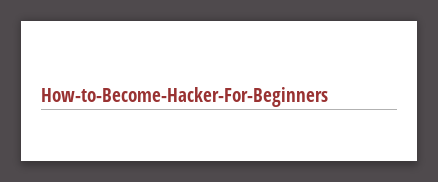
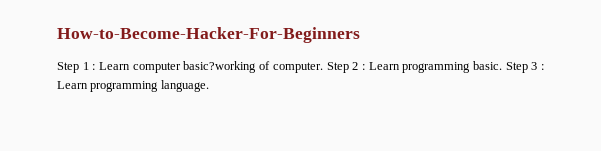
+ Step 1 : Learn computer basic?working of computer. Step 2 : Learn programming basic. Step 3 : Learn programming language.

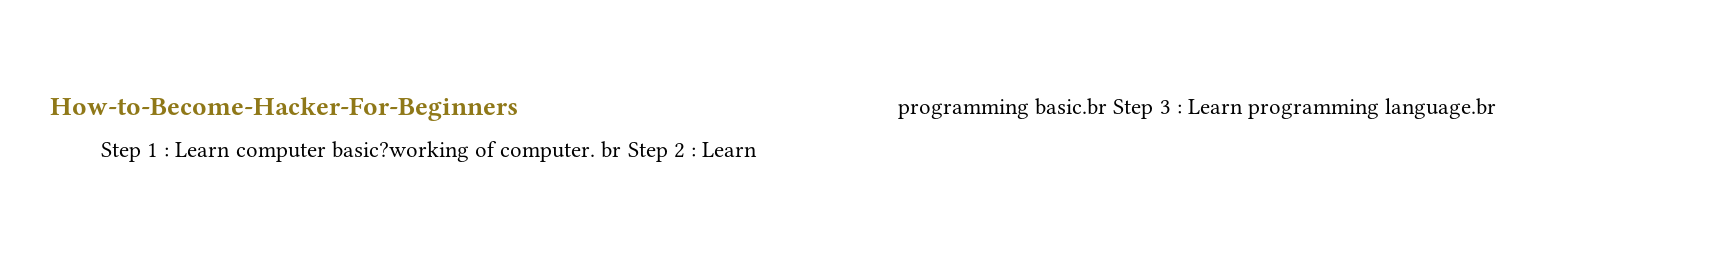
- Step 1 : Learn computer basic?working of computer. Step 2 : Learn programming basic. Step 3 : Learn programming language.
+ Step 1 : Learn computer basic?working of computer. br Step 2 : Learn programming basic.br Step 3 : Learn programming language.br

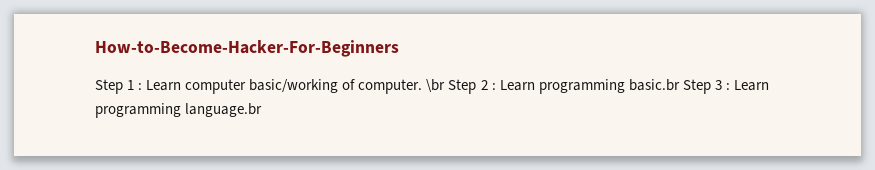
- Step 1 : Learn computer basic?working of computer. br Step 2 : Learn programming basic.br Step 3 : Learn programming language.br
+ Step 1 : Learn computer basic/working of computer. \br Step 2 : Learn programming basic.br Step 3 : Learn programming language.br

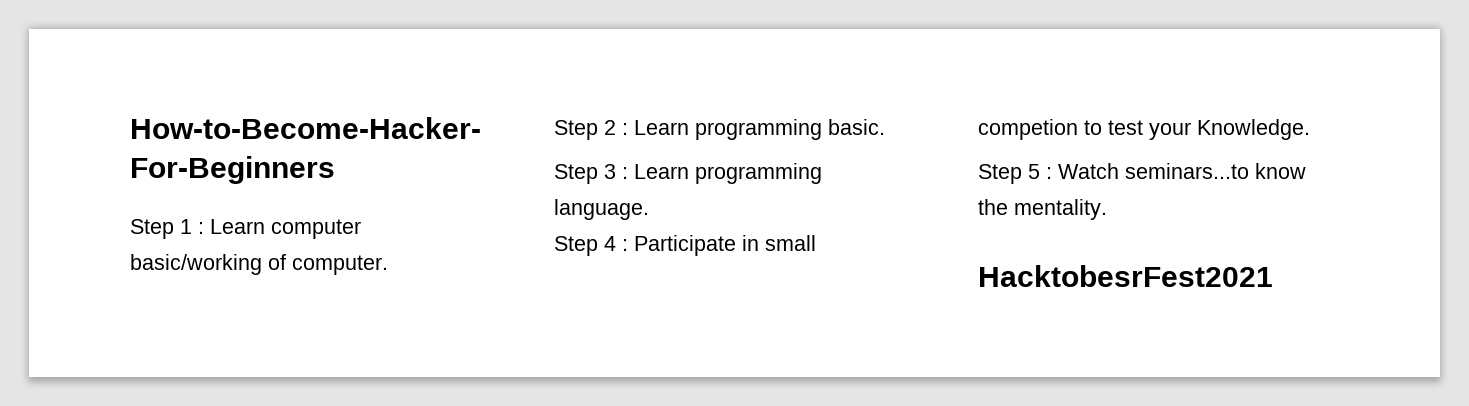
- Step 1 : Learn computer basic/working of computer. \br Step 2 : Learn programming basic.br Step 3 : Learn programming language.br
+ Step 1 : Learn computer basic/working of computer.
+ Step 2 : Learn programming basic.
+ Step 3 : Learn programming language.
+ Step 4 : Participate in small competion to test your Knowledge.
+ Step 5 : Watch seminars...to know the mentality.
+ HacktobesrFest2021

